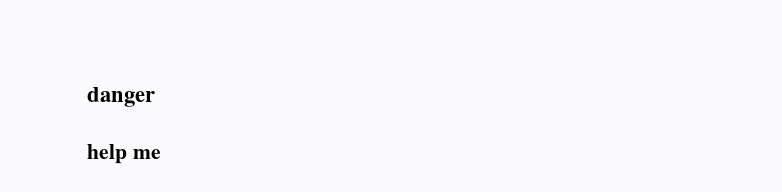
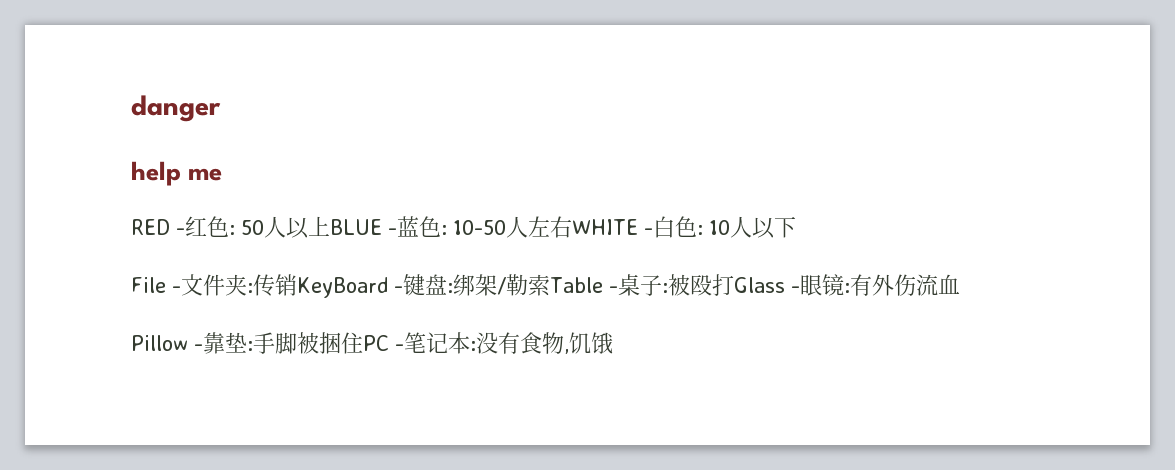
+ RED -红色: 50人以上BLUE -蓝色: 10-50人左右WHITE -白色: 10人以下
+ File -文件夹:传销KeyBoard -键盘:绑架/勒索Table -桌子:被殴打Glass -眼镜:有外伤流血
+ Pillow -靠垫:手脚被捆住PC -笔记本:没有食物,饥饿

